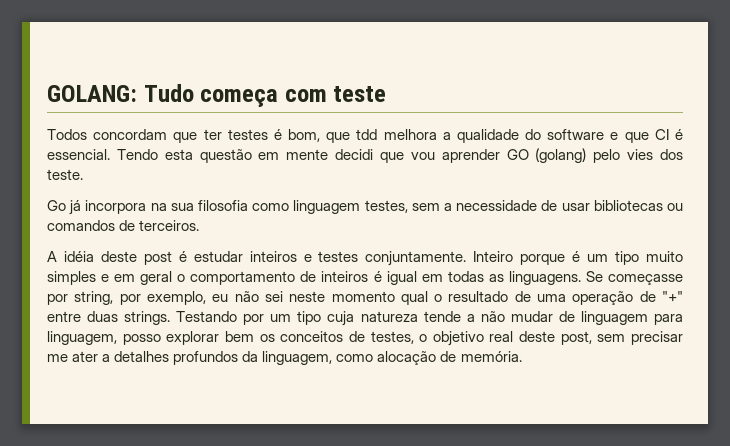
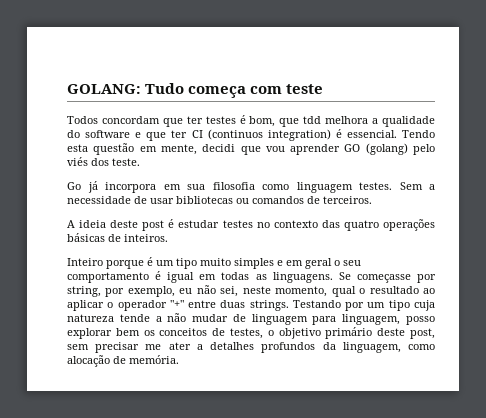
- Todos concordam que ter testes é bom, que tdd melhora a qualidade do software e que CI é essencial.
+ Todos concordam que ter testes é bom, que tdd melhora a qualidade do software e que ter CI (continuos integration) é essencial.
- Tendo esta questão em mente decidi que vou aprender GO (golang) pelo vies dos teste.
+ Tendo esta questão em mente, decidi que vou aprender GO (golang) pelo viés dos teste.
- Go já incorpora na sua filosofia como linguagem testes, sem a necessidade de usar bibliotecas ou comandos de terceiros.
+ Go já incorpora em sua filosofia como linguagem testes. Sem a necessidade de usar bibliotecas ou comandos de terceiros.
- A idéia deste post é estudar inteiros e testes conjuntamente. Inteiro porque é um tipo muito simples e em geral o comportamento de inteiros é igual em todas as linguagens.
+ A ideia deste post é estudar testes no contexto das quatro operações básicas de inteiros.
+ Inteiro porque é um tipo muito simples e em geral o seu comportamento é igual em todas as linguagens.
- Se começasse por string, por exemplo, eu não sei neste momento qual o resultado de uma operação de "+" entre duas strings.
+ Se começasse por string, por exemplo, eu não sei, neste momento, qual o resultado ao aplicar o operador "+" entre duas strings.
- Testando por um tipo cuja natureza tende a não mudar de linguagem para linguagem, posso explorar bem os conceitos de testes, o objetivo real deste post, sem precisar me ater a detalhes profundos da linguagem, como alocação de memória.
+ Testando por um tipo cuja natureza tende a não mudar de linguagem para linguagem, posso explorar bem os conceitos de testes, o objetivo primário deste post, sem precisar me ater a detalhes profundos da linguagem, como alocação de memória.

